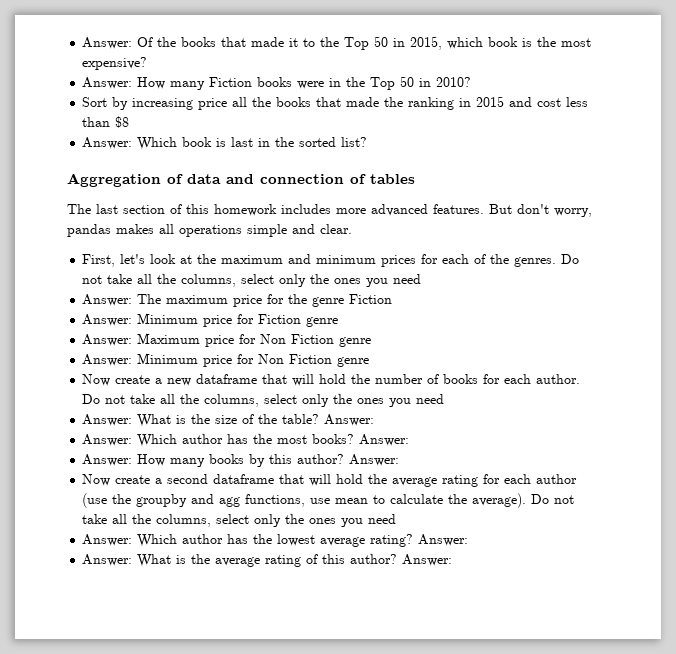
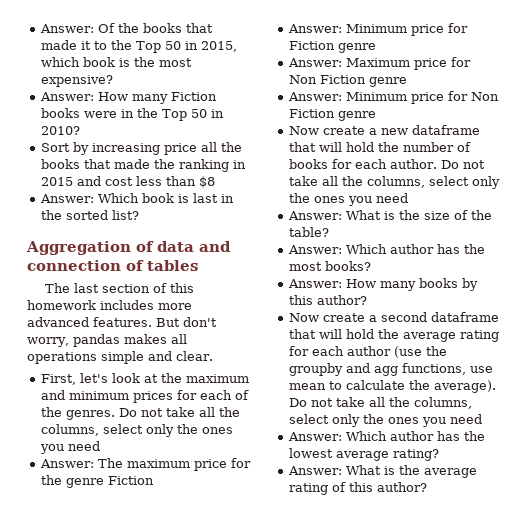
- Answer: What is the size of the table? Answer:
+ Answer: What is the size of the table?
- Answer: Which author has the most books? Answer:
+ Answer: Which author has the most books?
- Answer: How many books by this author? Answer:
+ Answer: How many books by this author?
- Answer: Which author has the lowest average rating? Answer:
+ Answer: Which author has the lowest average rating?
- Answer: What is the average rating of this author? Answer:
+ Answer: What is the average rating of this author?

